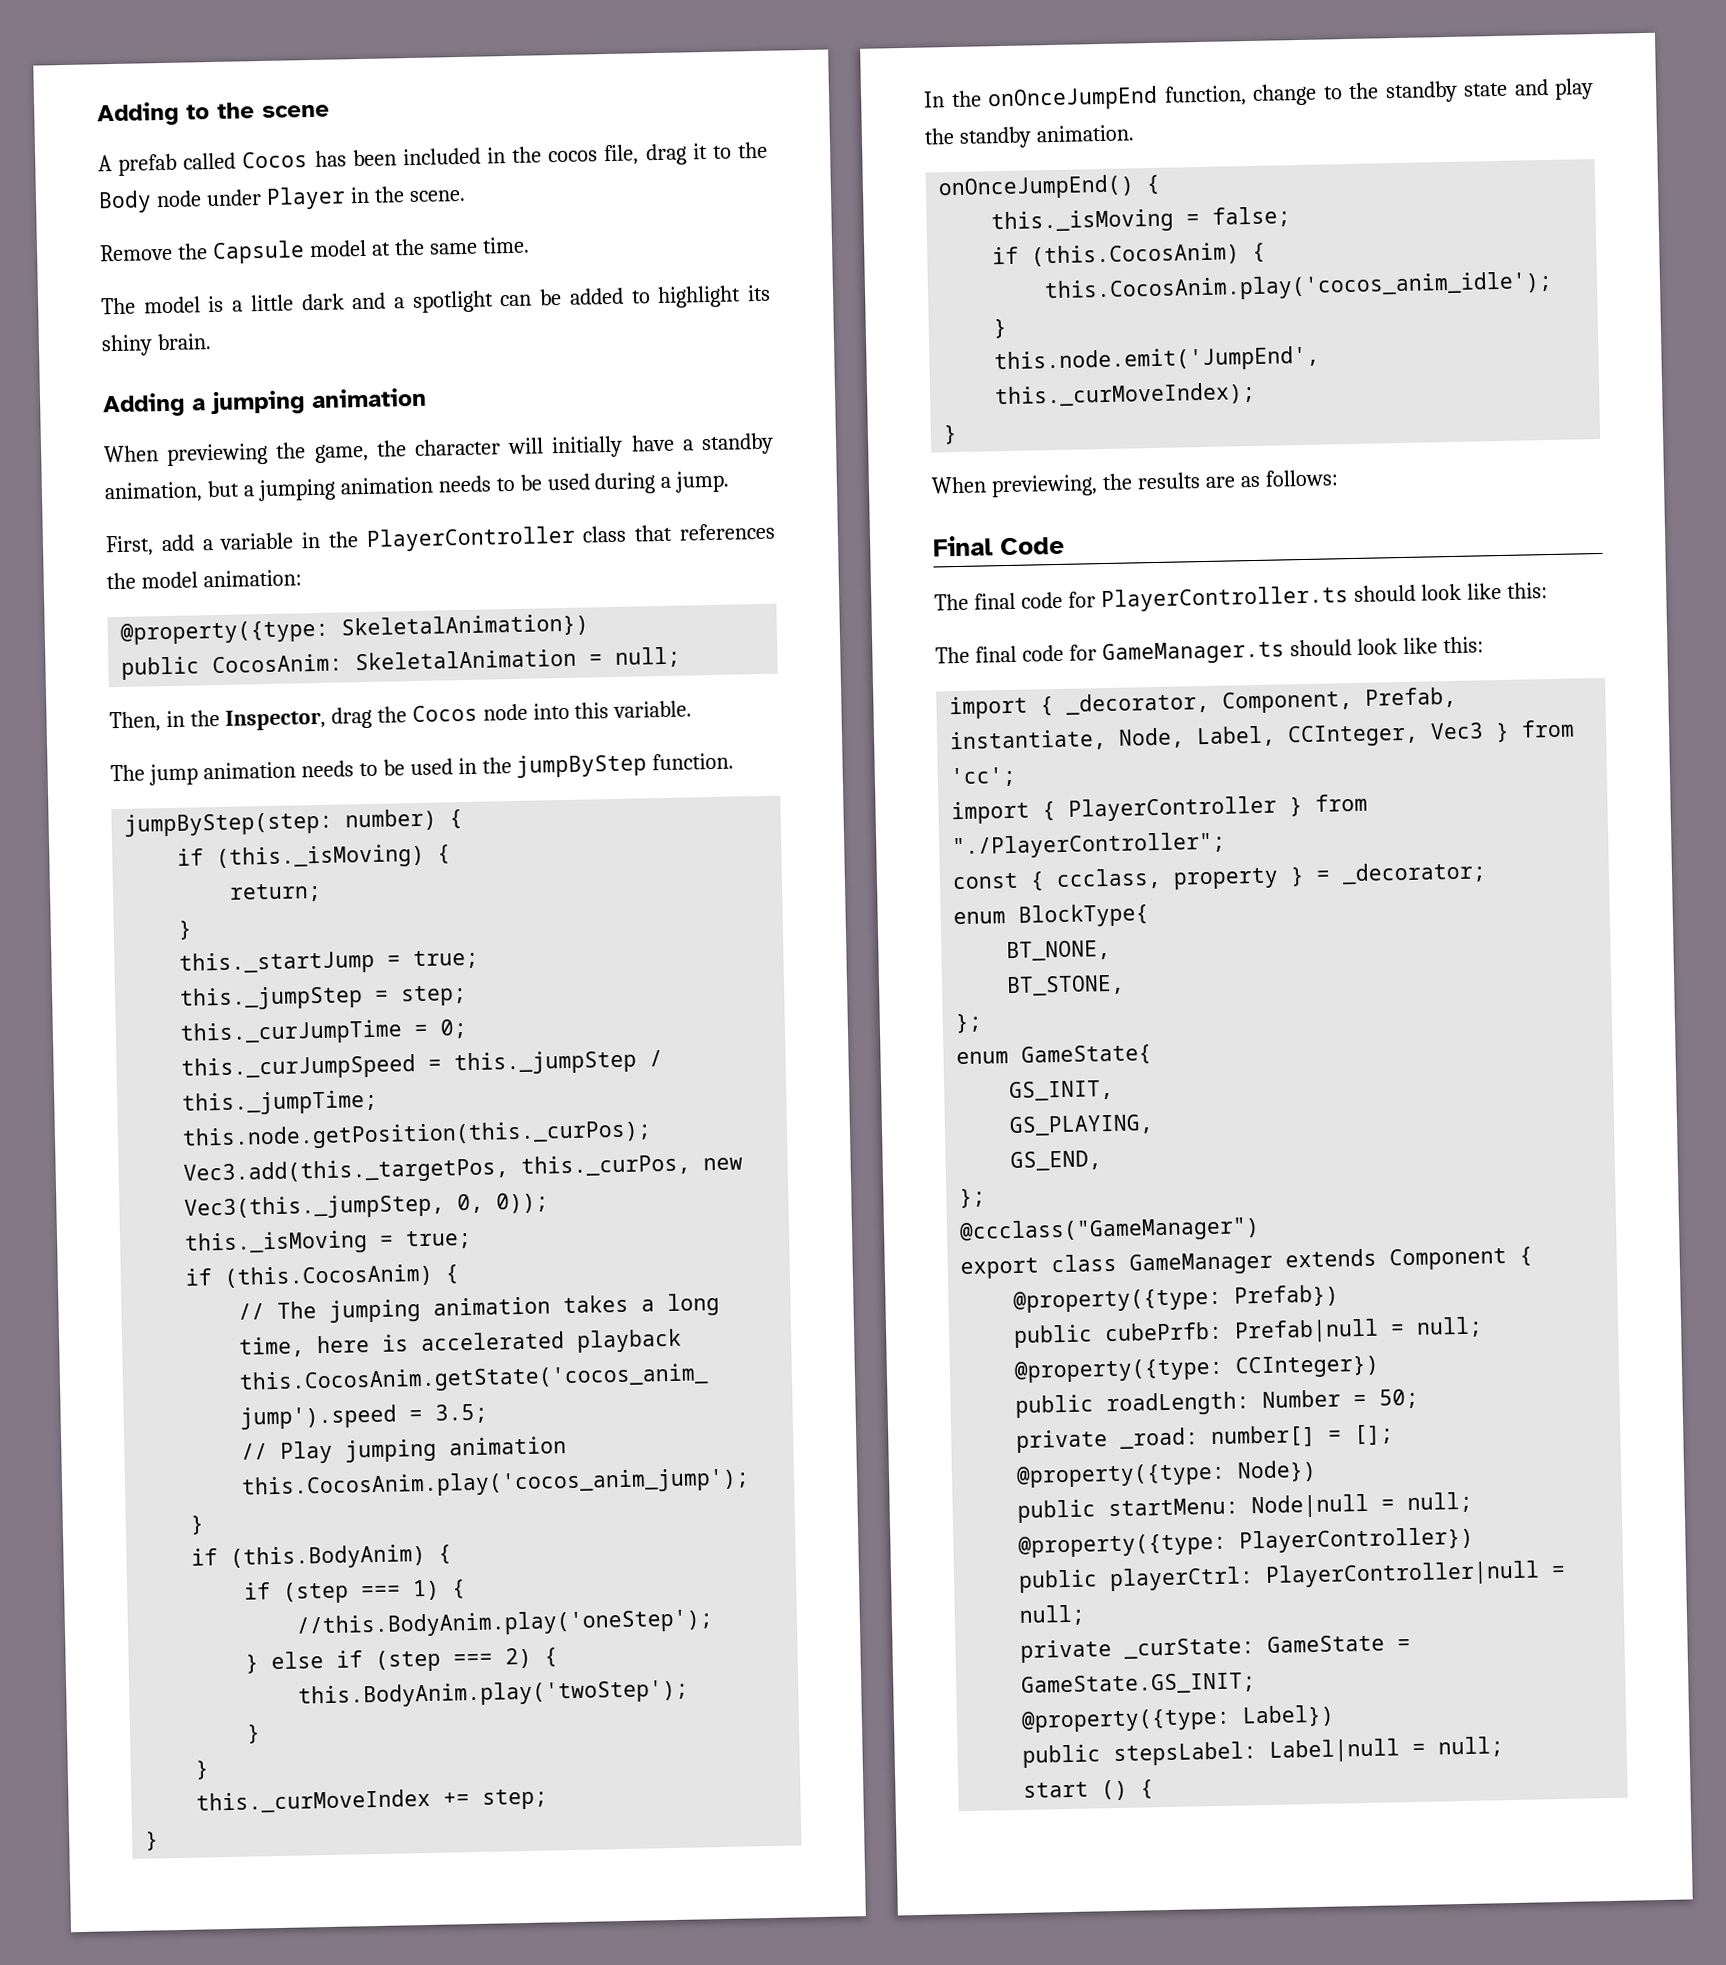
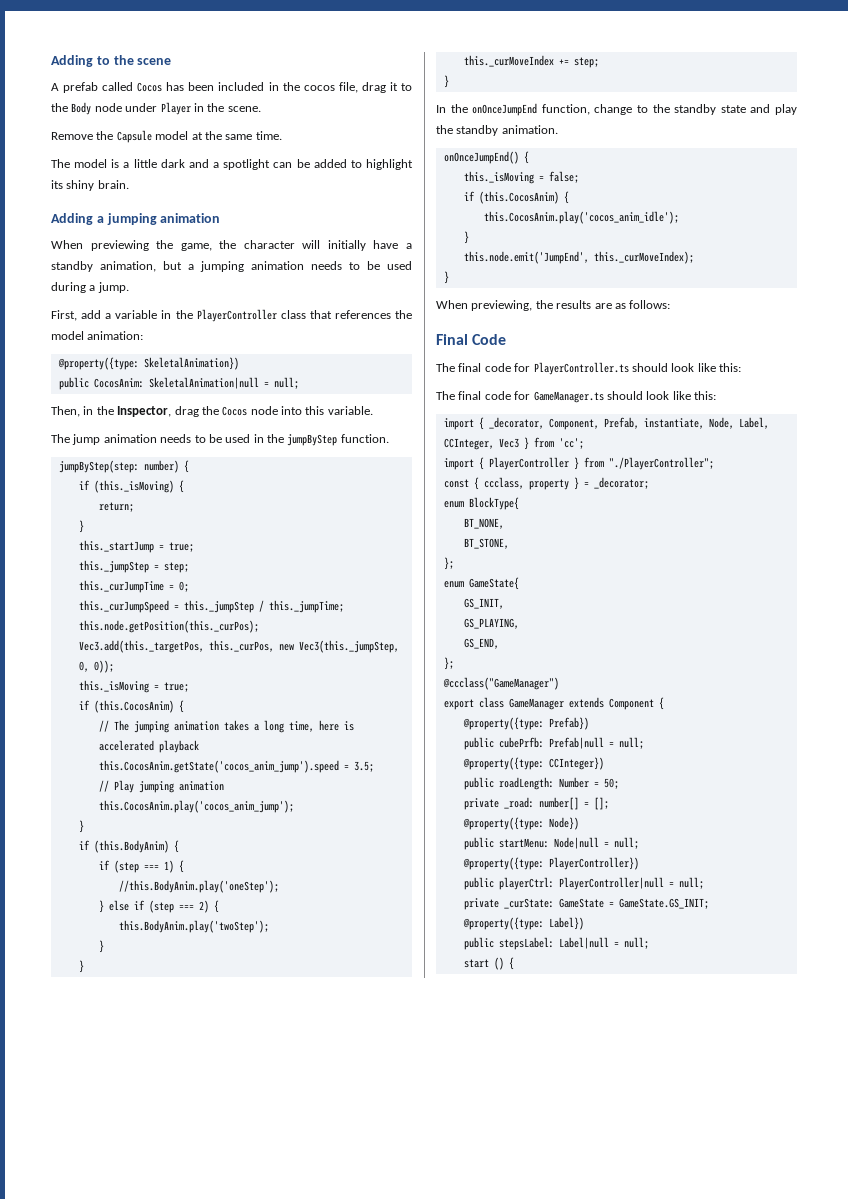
- public CocosAnim: SkeletalAnimation = null;
+ public CocosAnim: SkeletalAnimation|null = null;

